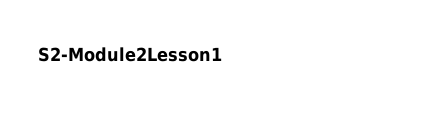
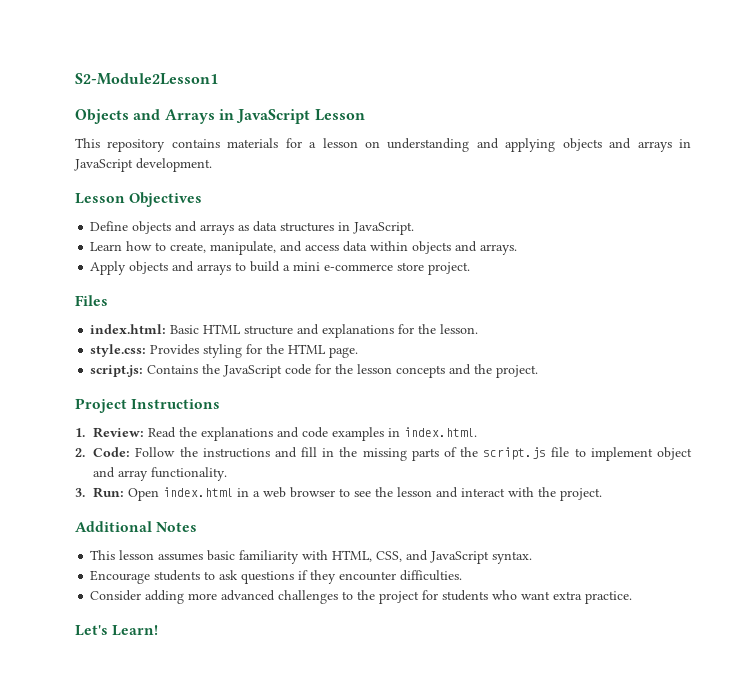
+ Objects and Arrays in JavaScript Lesson
+ This repository contains materials for a lesson on understanding and applying objects and arrays in JavaScript development.
+ Lesson Objectives
+ Define objects and arrays as data structures in JavaScript.
+ Learn how to create, manipulate, and access data within objects and arrays.
+ Apply objects and arrays to build a mini e-commerce store project.
+ Files
+ index.html: Basic HTML structure and explanations for the lesson.
+ style.css: Provides styling for the HTML page.
+ script.js: Contains the JavaScript code for the lesson concepts and the project.
+ Project Instructions
+ 1. Review: Read the explanations and code examples in index.html.
+ 2. Code: Follow the instructions and fill in the missing parts of the script.js file to implement object and array functionality.
+ 3. Run: Open index.html in a web browser to see the lesson and interact with the project.
+ Additional Notes
+ This lesson assumes basic familiarity with HTML, CSS, and JavaScript syntax.
+ Encourage students to ask questions if they encounter difficulties.
+ Consider adding more advanced challenges to the project for students who want extra practice.
+ Let's Learn!

